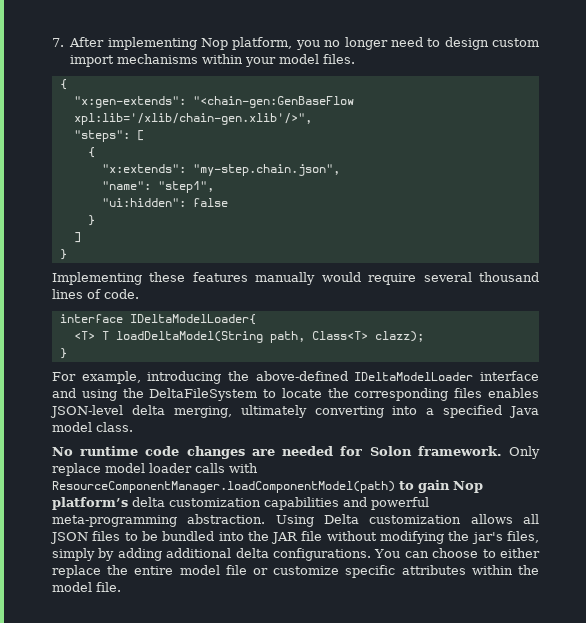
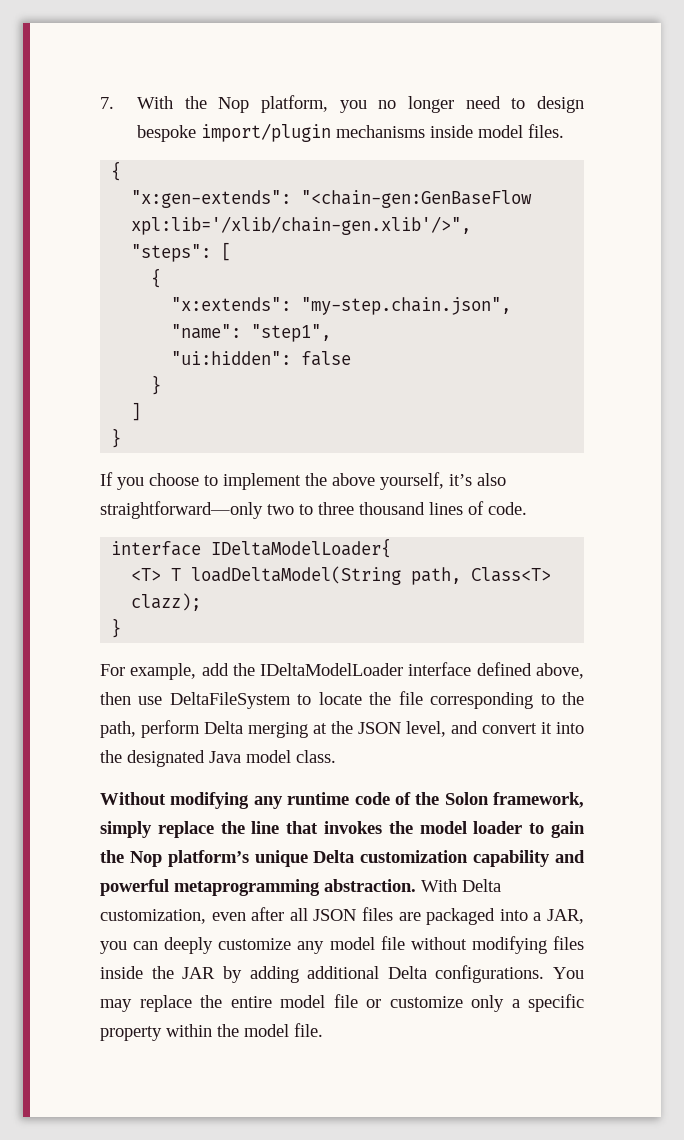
- 7. After implementing Nop platform, you no longer need to design custom import mechanisms within your model files.
+ 7. With the Nop platform, you no longer need to design bespoke import/plugin mechanisms inside model files.
- Implementing these features manually would require several thousand lines of code.
+ If you choose to implement the above yourself, it’s also straightforward—only two to three thousand lines of code.
- For example, introducing the above-defined IDeltaModelLoader interface and using the DeltaFileSystem to locate the corresponding files enables JSON-level delta merging, ultimately converting into a specified Java model class.
- No runtime code changes are needed for Solon framework. Only replace model loader calls with ResourceComponentManager.loadComponentModel(path) to gain Nop platform’s delta customization capabilities and powerful meta-programming abstraction. Using Delta customization allows all JSON files to be bundled into the JAR file without modifying the jar's files, simply by adding additional delta configurations.
+ For example, add the IDeltaModelLoader interface defined above, then use DeltaFileSystem to locate the file corresponding to the path, perform Delta merging at the JSON level, and convert it into the designated Java model class.
+ Without modifying any runtime code of the Solon framework, simply replace the line that invokes the model loader to gain the Nop platform’s unique Delta customization capability and powerful metaprogramming abstraction. With Delta customization, even after all JSON files are packaged into a JAR, you can deeply customize any model file without modifying files inside the JAR by adding additional Delta configurations.
- You can choose to either replace the entire model file or customize specific attributes within the model file.
+ You may replace the entire model file or customize only a specific property within the model file.

